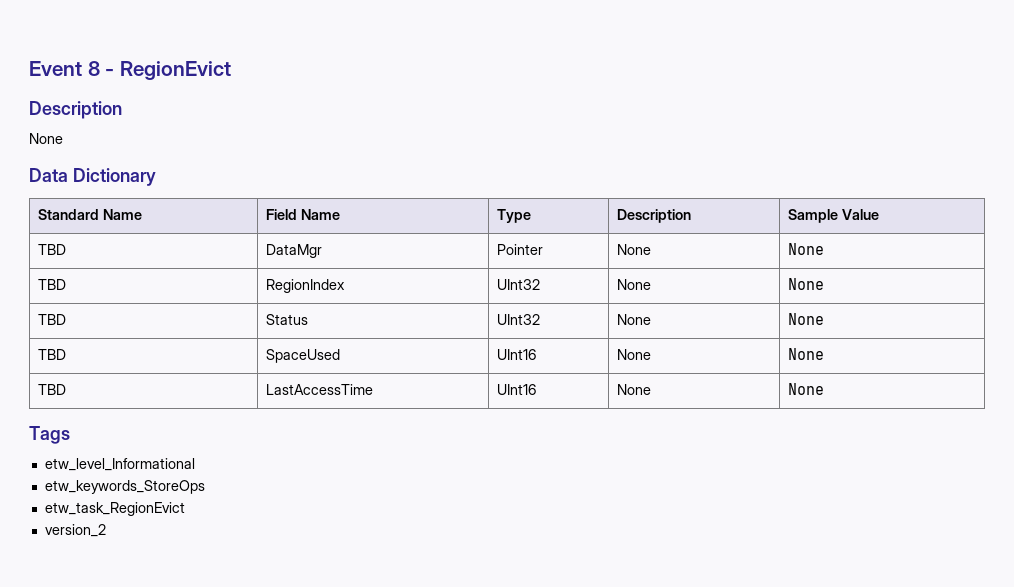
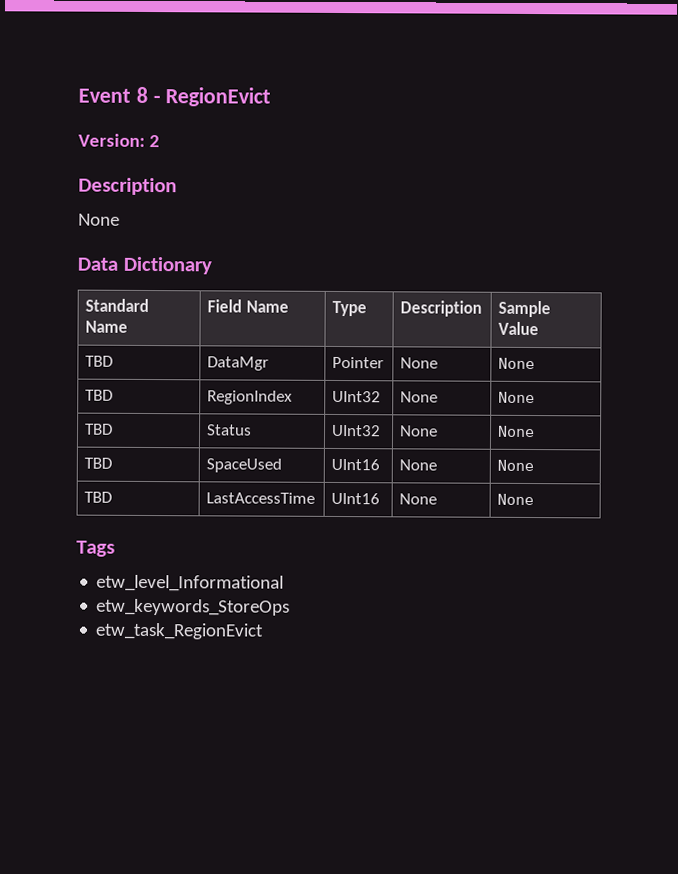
+ Version: 2
- version_2

